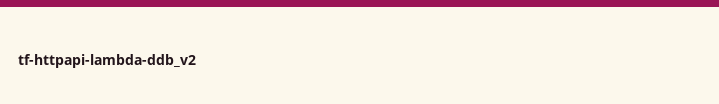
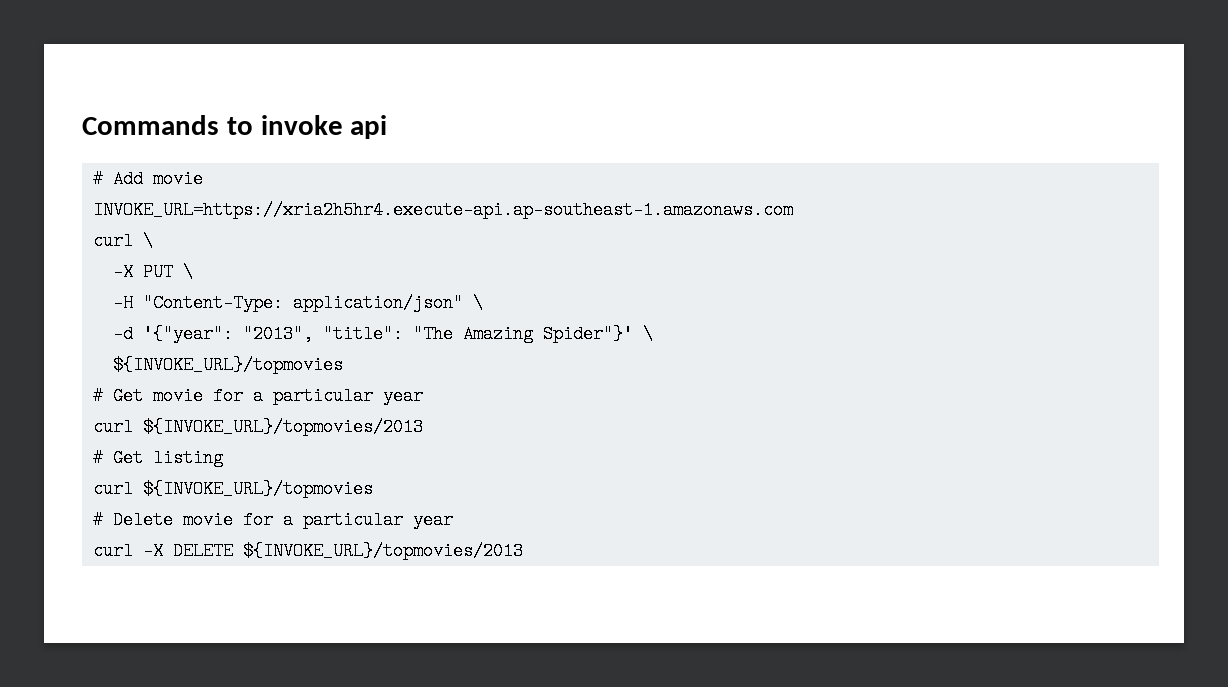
- tf-httpapi-lambda-ddb_v2
+ Commands to invoke api
+ # Add movie
+ INVOKE_URL=https://xria2h5hr4.execute-api.ap-southeast-1.amazonaws.com
+ curl \
+ -X PUT \
+ -H "Content-Type: application/json" \
+ -d '{"year": "2013", "title": "The Amazing Spider"}' \
+ ${INVOKE_URL}/topmovies
+ # Get movie for a particular year
+ curl ${INVOKE_URL}/topmovies/2013
+ # Get listing
+ curl ${INVOKE_URL}/topmovies
+ # Delete movie for a particular year
+ curl -X DELETE ${INVOKE_URL}/topmovies/2013

